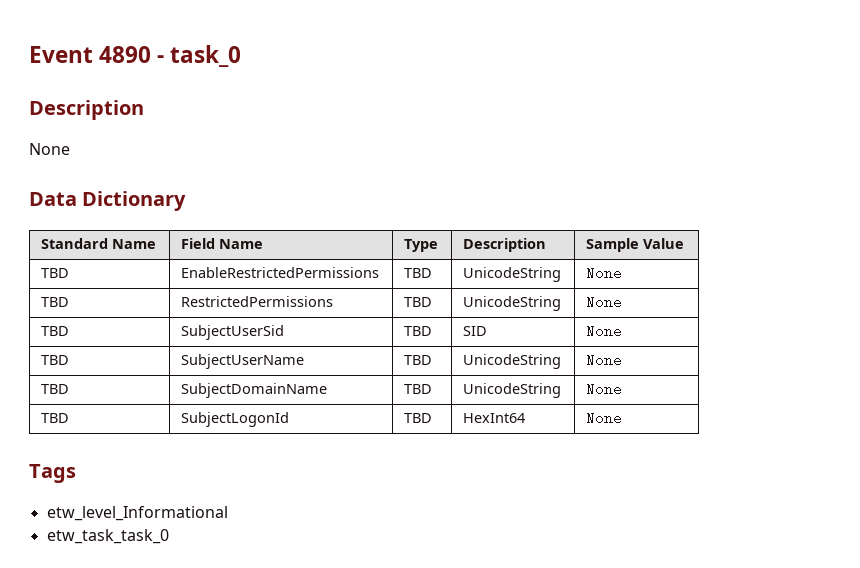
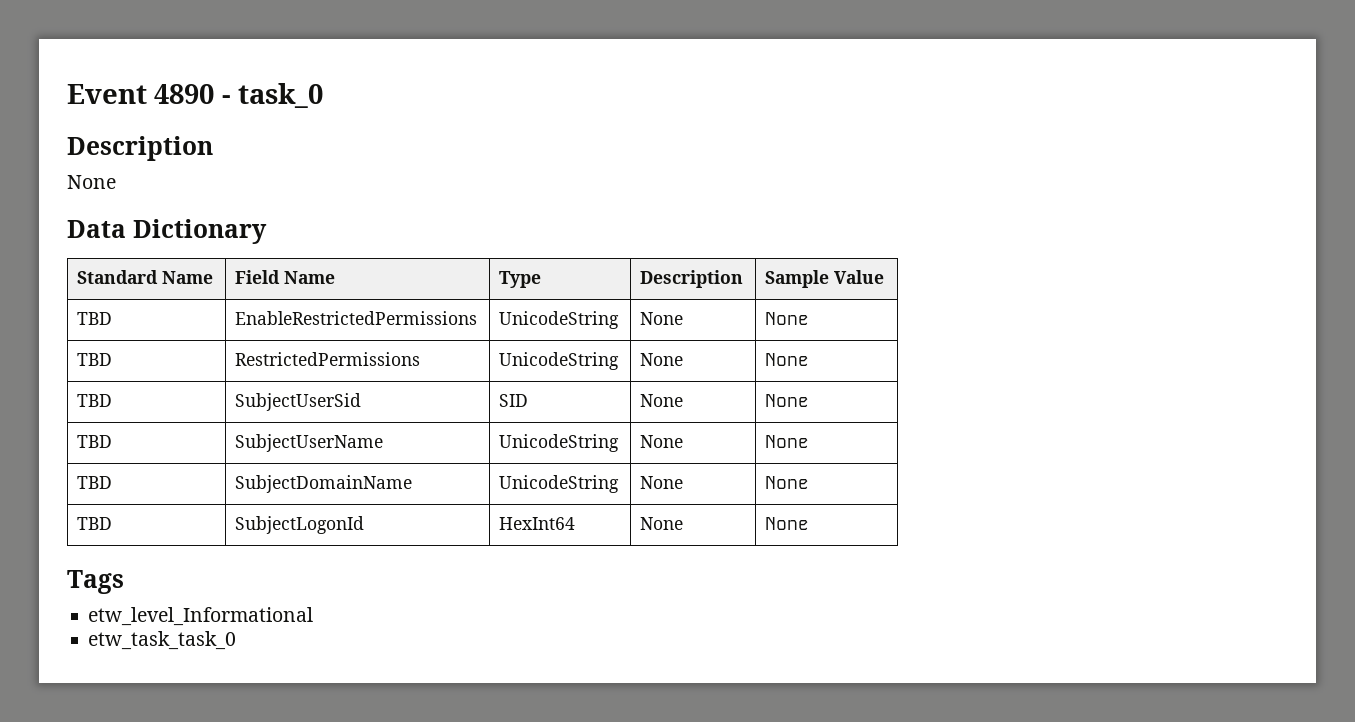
- TBD | EnableRestrictedPermissions | TBD | UnicodeString | None
+ TBD | EnableRestrictedPermissions | UnicodeString | None | None
- TBD | RestrictedPermissions | TBD | UnicodeString | None
+ TBD | RestrictedPermissions | UnicodeString | None | None
- TBD | SubjectUserSid | TBD | SID | None
+ TBD | SubjectUserSid | SID | None | None
- TBD | SubjectUserName | TBD | UnicodeString | None
+ TBD | SubjectUserName | UnicodeString | None | None
- TBD | SubjectDomainName | TBD | UnicodeString | None
+ TBD | SubjectDomainName | UnicodeString | None | None
- TBD | SubjectLogonId | TBD | HexInt64 | None
+ TBD | SubjectLogonId | HexInt64 | None | None

